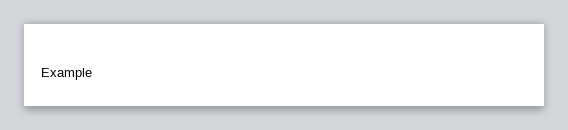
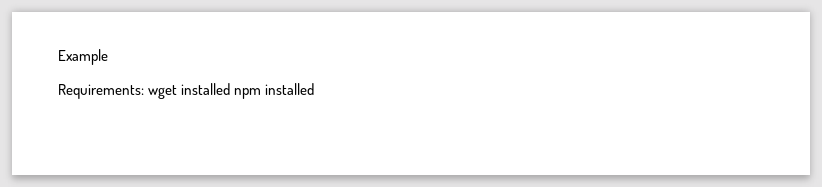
+ Requirements: wget installed npm installed

